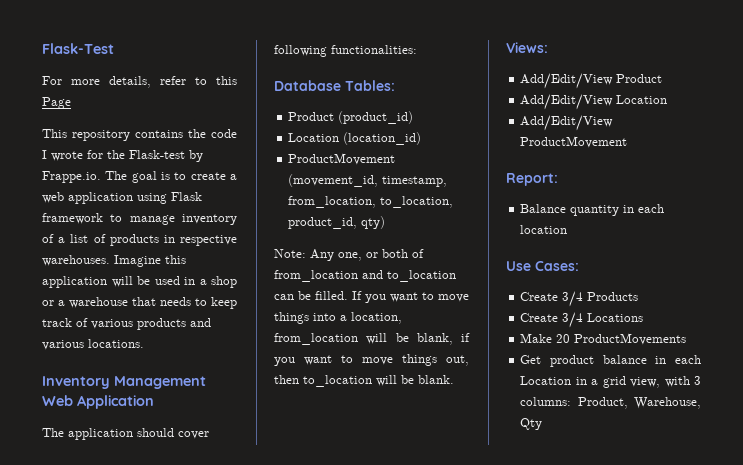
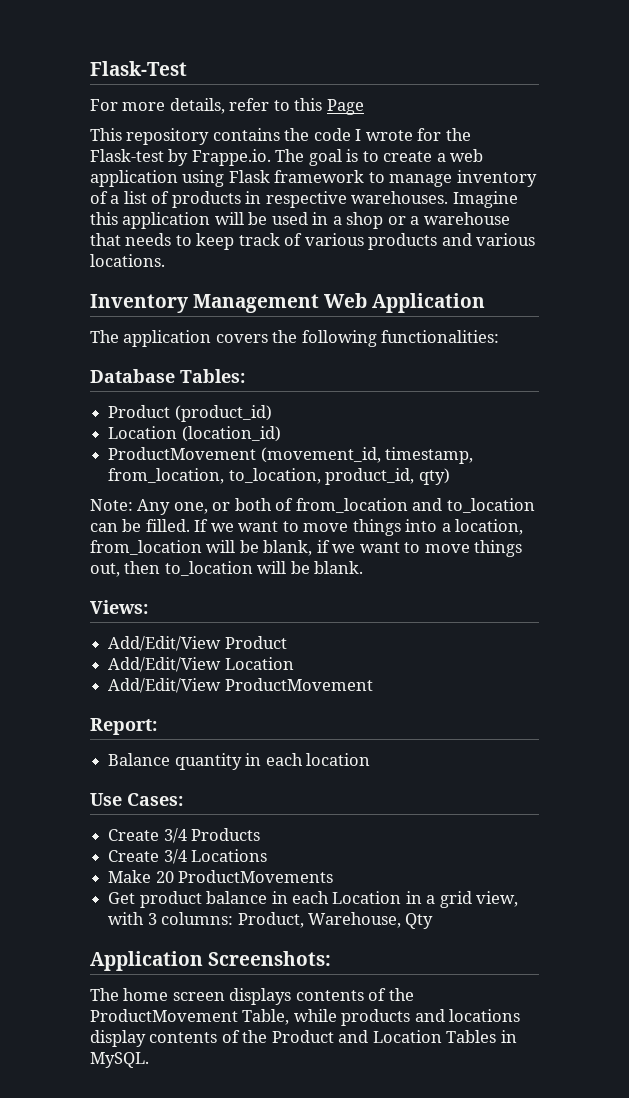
- The application should cover following functionalities:
+ The application covers the following functionalities:
- If you want to move things into a location, from_location will be blank, if you want to move things out, then to_location will be blank.
+ If we want to move things into a location, from_location will be blank, if we want to move things out, then to_location will be blank.
+ Application Screenshots:
+ The home screen displays contents of the ProductMovement Table, while products and locations display contents of the Product and Location Tables in MySQL.

